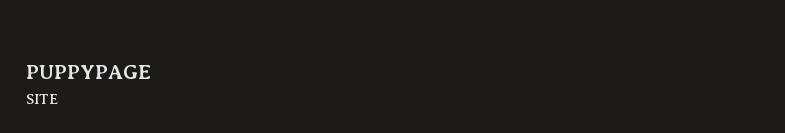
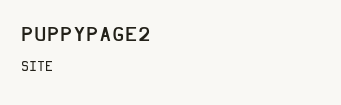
- PUPPYPAGE
+ PUPPYPAGE2

